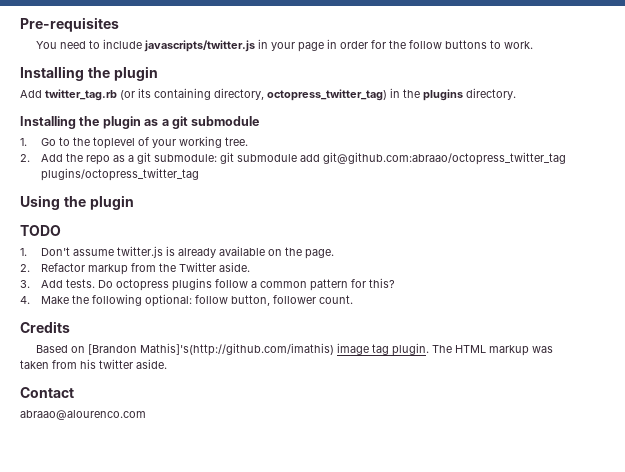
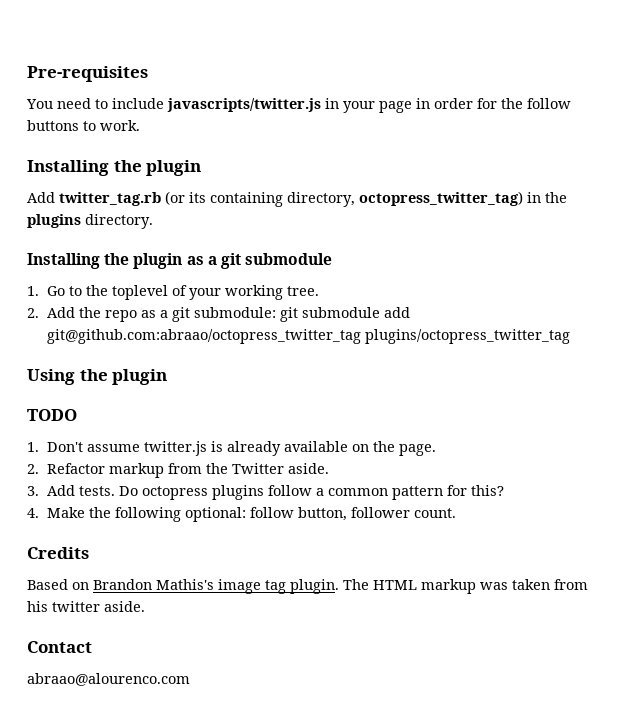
- Based on [Brandon Mathis]'s(http://github.com/imathis) image tag plugin.
+ Based on Brandon Mathis's image tag plugin.

